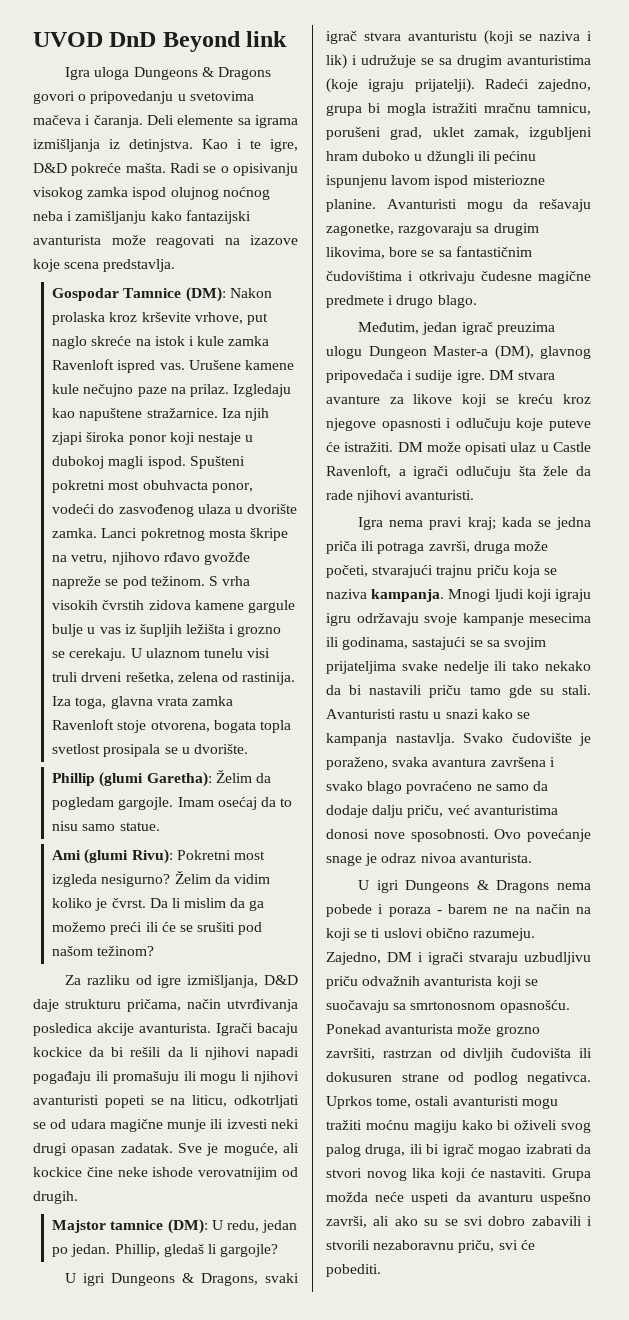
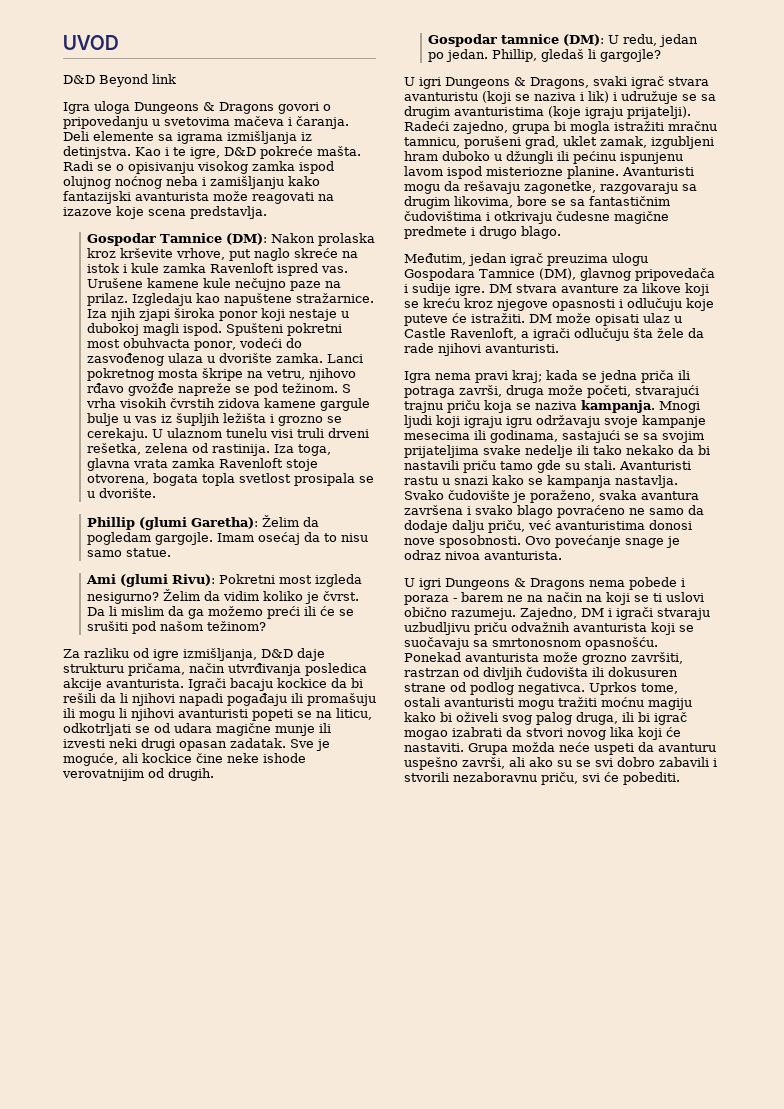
- UVOD DnD Beyond link
+ UVOD
+ D&D Beyond link
- Majstor tamnice (DM): U redu, jedan po jedan.
+ Gospodar tamnice (DM): U redu, jedan po jedan.
- Međutim, jedan igrač preuzima ulogu Dungeon Master-a (DM), glavnog pripovedača i sudije igre.
+ Međutim, jedan igrač preuzima ulogu Gospodara Tamnice (DM), glavnog pripovedača i sudije igre.

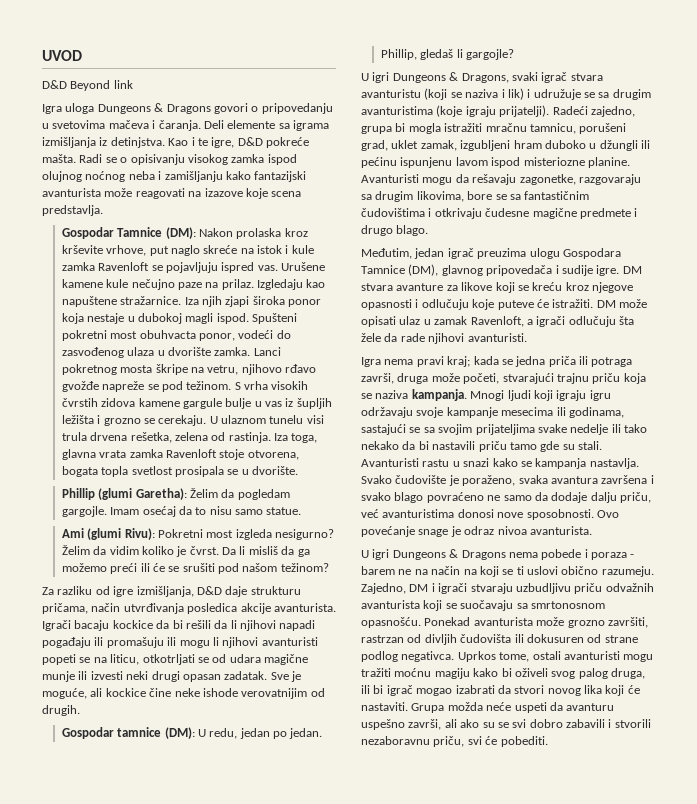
- Gospodar Tamnice (DM): Nakon prolaska kroz krševite vrhove, put naglo skreće na istok i kule zamka Ravenloft ispred vas.
+ Gospodar Tamnice (DM): Nakon prolaska kroz krševite vrhove, put naglo skreće na istok i kule zamka Ravenloft se pojavljuju ispred vas.
- Iza njih zjapi široka ponor koji nestaje u dubokoj magli ispod.
+ Iza njih zjapi široka ponor koja nestaje u dubokoj magli ispod.
- U ulaznom tunelu visi truli drveni rešetka, zelena od rastinija.
+ U ulaznom tunelu visi trula drvena rešetka, zelena od rastinja.
- Da li mislim da ga možemo preći ili će se srušiti pod našom težinom?
+ Da li misliš da ga možemo preći ili će se srušiti pod našom težinom?
- Igrači bacaju kockice da bi rešili da li njihovi napadi pogađaju ili promašuju ili mogu li njihovi avanturisti popeti se na liticu, odkotrljati se od udara magične munje ili izvesti neki drugi opasan zadatak.
+ Igrači bacaju kockice da bi rešili da li njihovi napadi pogađaju ili promašuju ili mogu li njihovi avanturisti popeti se na liticu, otkotrljati se od udara magične munje ili izvesti neki drugi opasan zadatak.
- DM može opisati ulaz u Castle Ravenloft, a igrači odlučuju šta žele da rade njihovi avanturisti.
+ DM može opisati ulaz u zamak Ravenloft, a igrači odlučuju šta žele da rade njihovi avanturisti.
- Ponekad avanturista može grozno završiti, rastrzan od divljih čudovišta ili dokusuren strane od podlog negativca.
+ Ponekad avanturista može grozno završiti, rastrzan od divljih čudovišta ili dokusuren od strane podlog negativca.

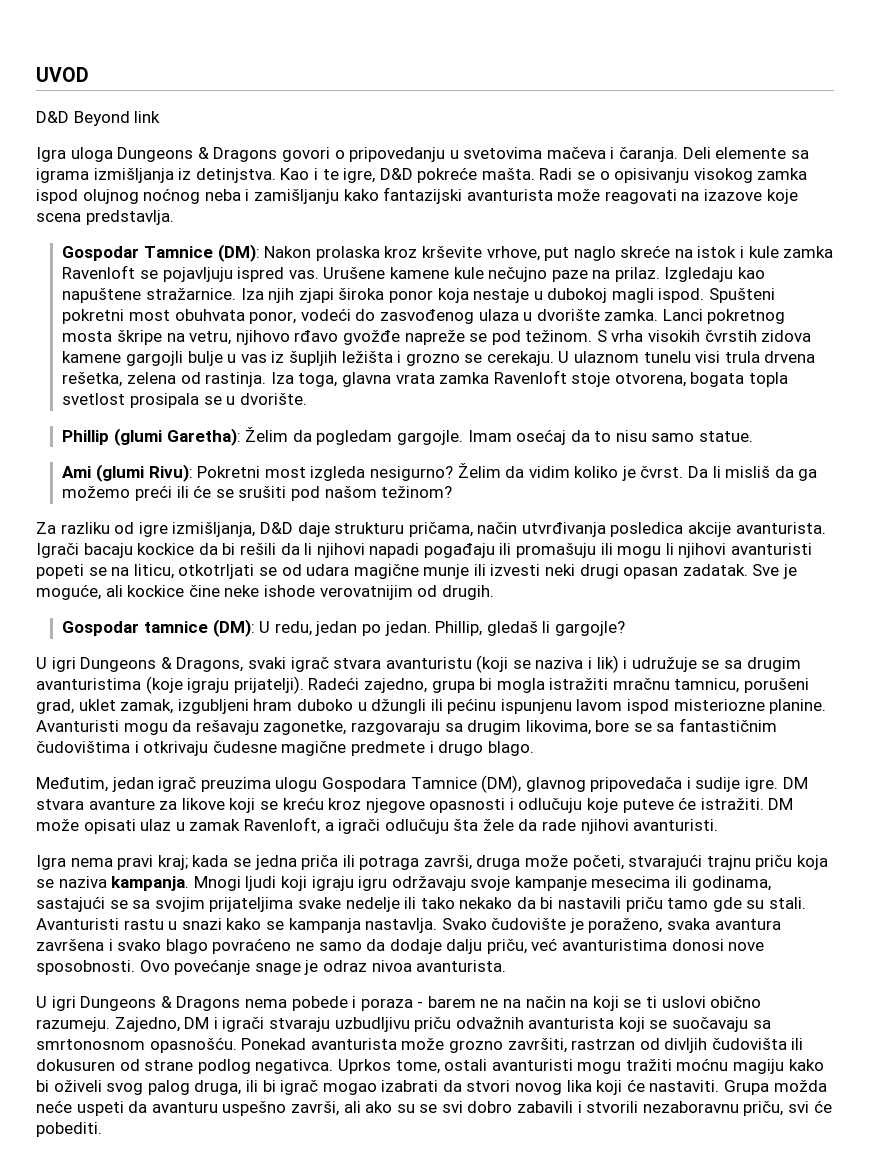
- Spušteni pokretni most obuhvacta ponor, vodeći do zasvođenog ulaza u dvorište zamka.
+ Spušteni pokretni most obuhvata ponor, vodeći do zasvođenog ulaza u dvorište zamka.
- S vrha visokih čvrstih zidova kamene gargule bulje u vas iz šupljih ležišta i grozno se cerekaju.
+ S vrha visokih čvrstih zidova kamene gargojli bulje u vas iz šupljih ležišta i grozno se cerekaju.

